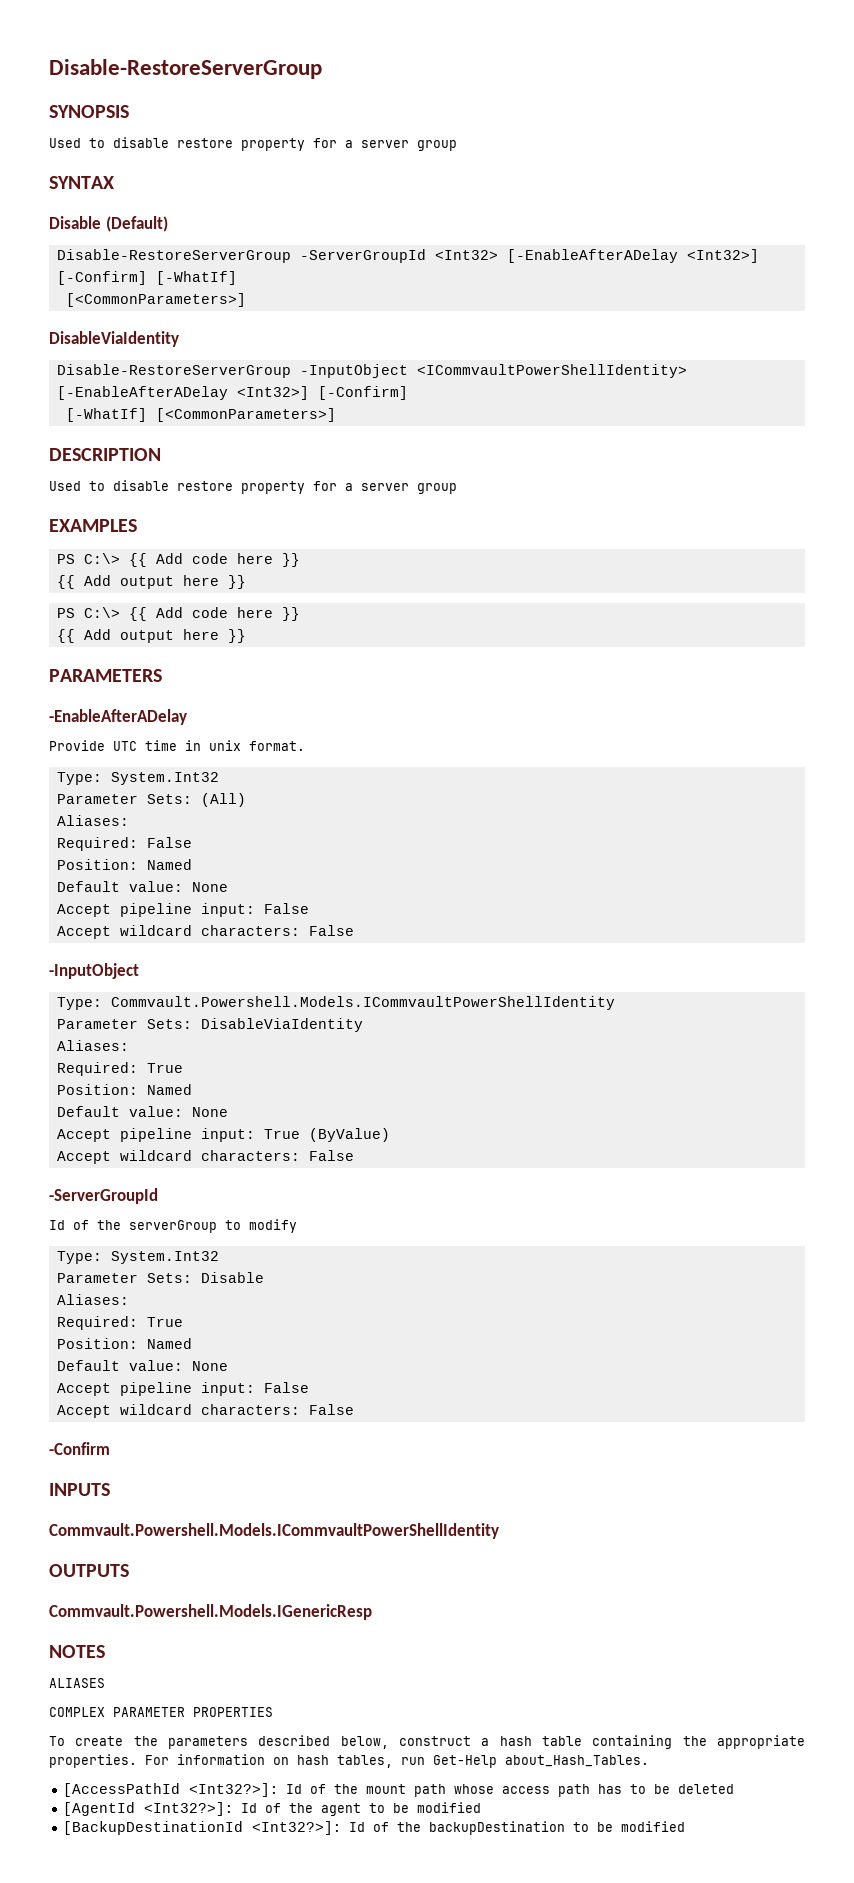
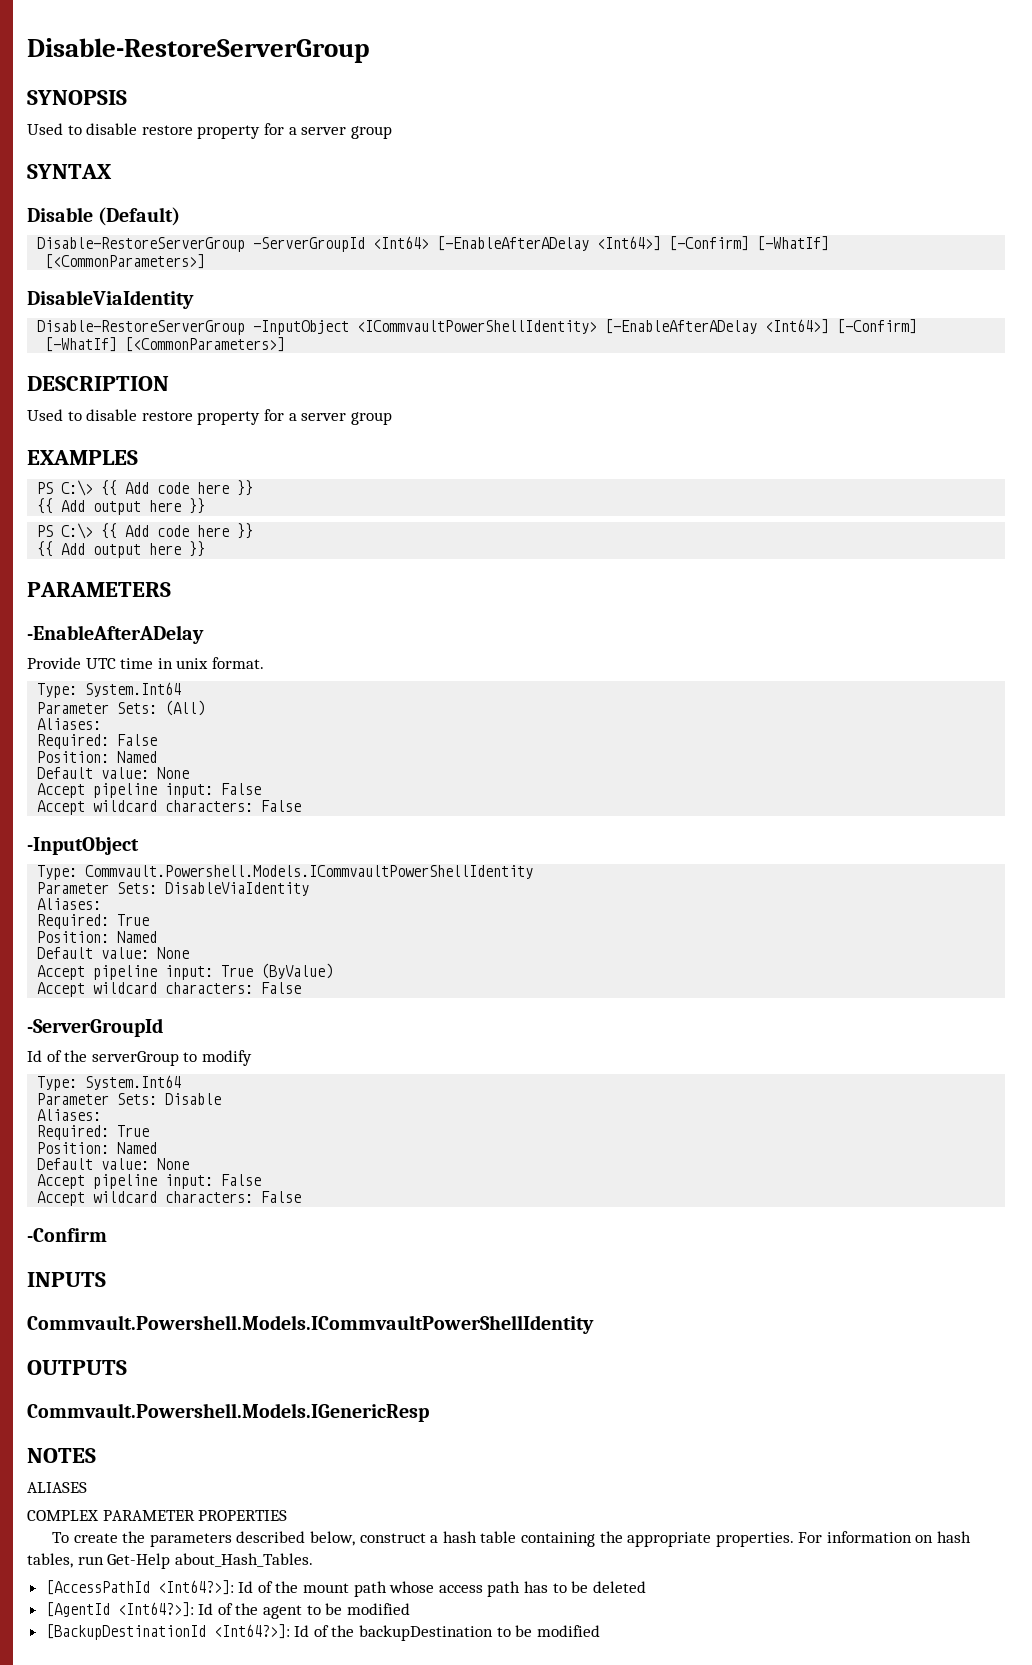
- Disable-RestoreServerGroup -ServerGroupId <Int32> [-EnableAfterADelay <Int32>] [-Confirm] [-WhatIf]
+ Disable-RestoreServerGroup -ServerGroupId <Int64> [-EnableAfterADelay <Int64>] [-Confirm] [-WhatIf]
- Disable-RestoreServerGroup -InputObject <ICommvaultPowerShellIdentity> [-EnableAfterADelay <Int32>] [-Confirm]
+ Disable-RestoreServerGroup -InputObject <ICommvaultPowerShellIdentity> [-EnableAfterADelay <Int64>] [-Confirm]
  Provide UTC time in unix format.
- Type: System.Int32
+ Type: System.Int64
  Id of the serverGroup to modify
- Type: System.Int32
+ Type: System.Int64
- [AccessPathId <Int32?>]: Id of the mount path whose access path has to be deleted
+ [AccessPathId <Int64?>]: Id of the mount path whose access path has to be deleted
- [AgentId <Int32?>]: Id of the agent to be modified
+ [AgentId <Int64?>]: Id of the agent to be modified
- [BackupDestinationId <Int32?>]: Id of the backupDestination to be modified
+ [BackupDestinationId <Int64?>]: Id of the backupDestination to be modified

